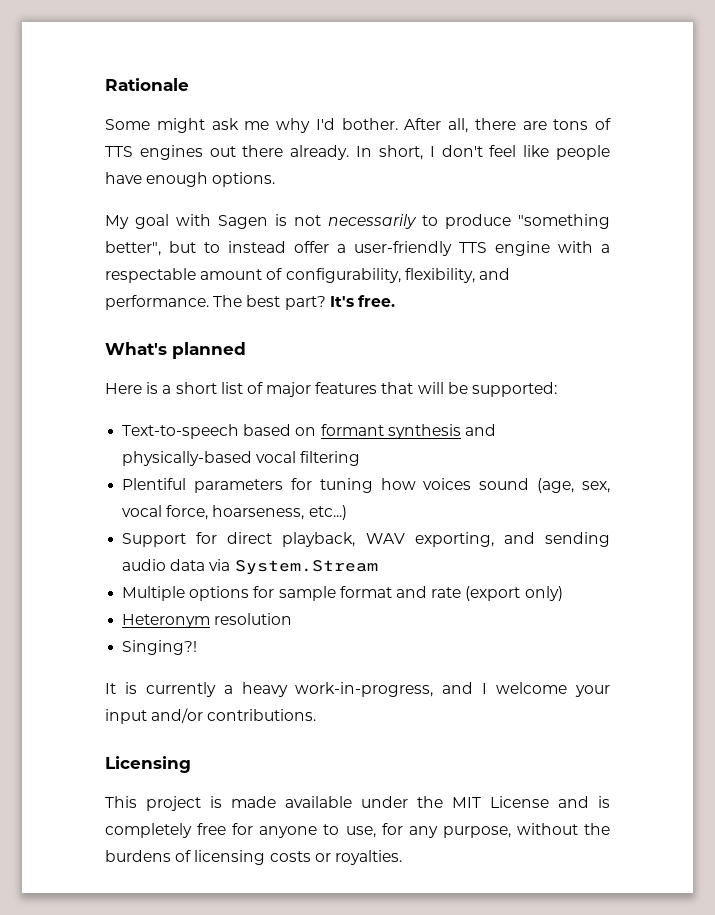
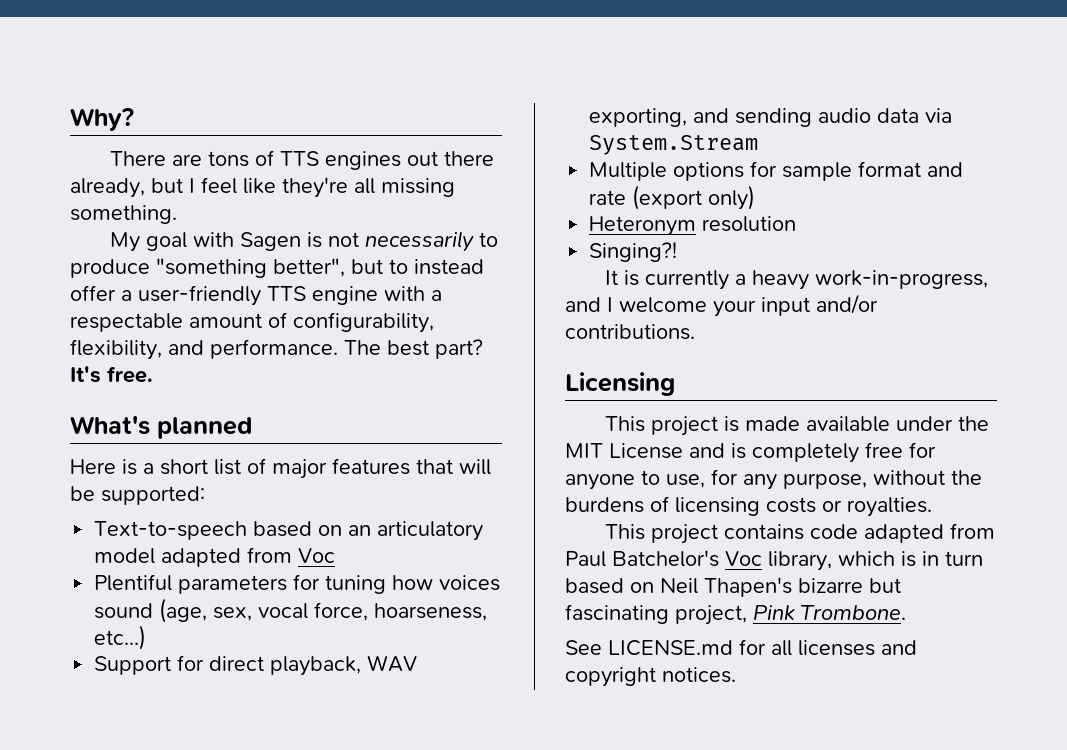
- Rationale
- Some might ask me why I'd bother. After all, there are tons of TTS engines out there already. In short, I don't feel like people have enough options.
+ Why?
+ There are tons of TTS engines out there already, but I feel like they're all missing something.
- Text-to-speech based on formant synthesis and physically-based vocal filtering
+ Text-to-speech based on an articulatory model adapted from Voc
+ This project contains code adapted from Paul Batchelor's Voc library, which is in turn based on Neil Thapen's bizarre but fascinating project, Pink Trombone.
+ See LICENSE.md for all licenses and copyright notices.

